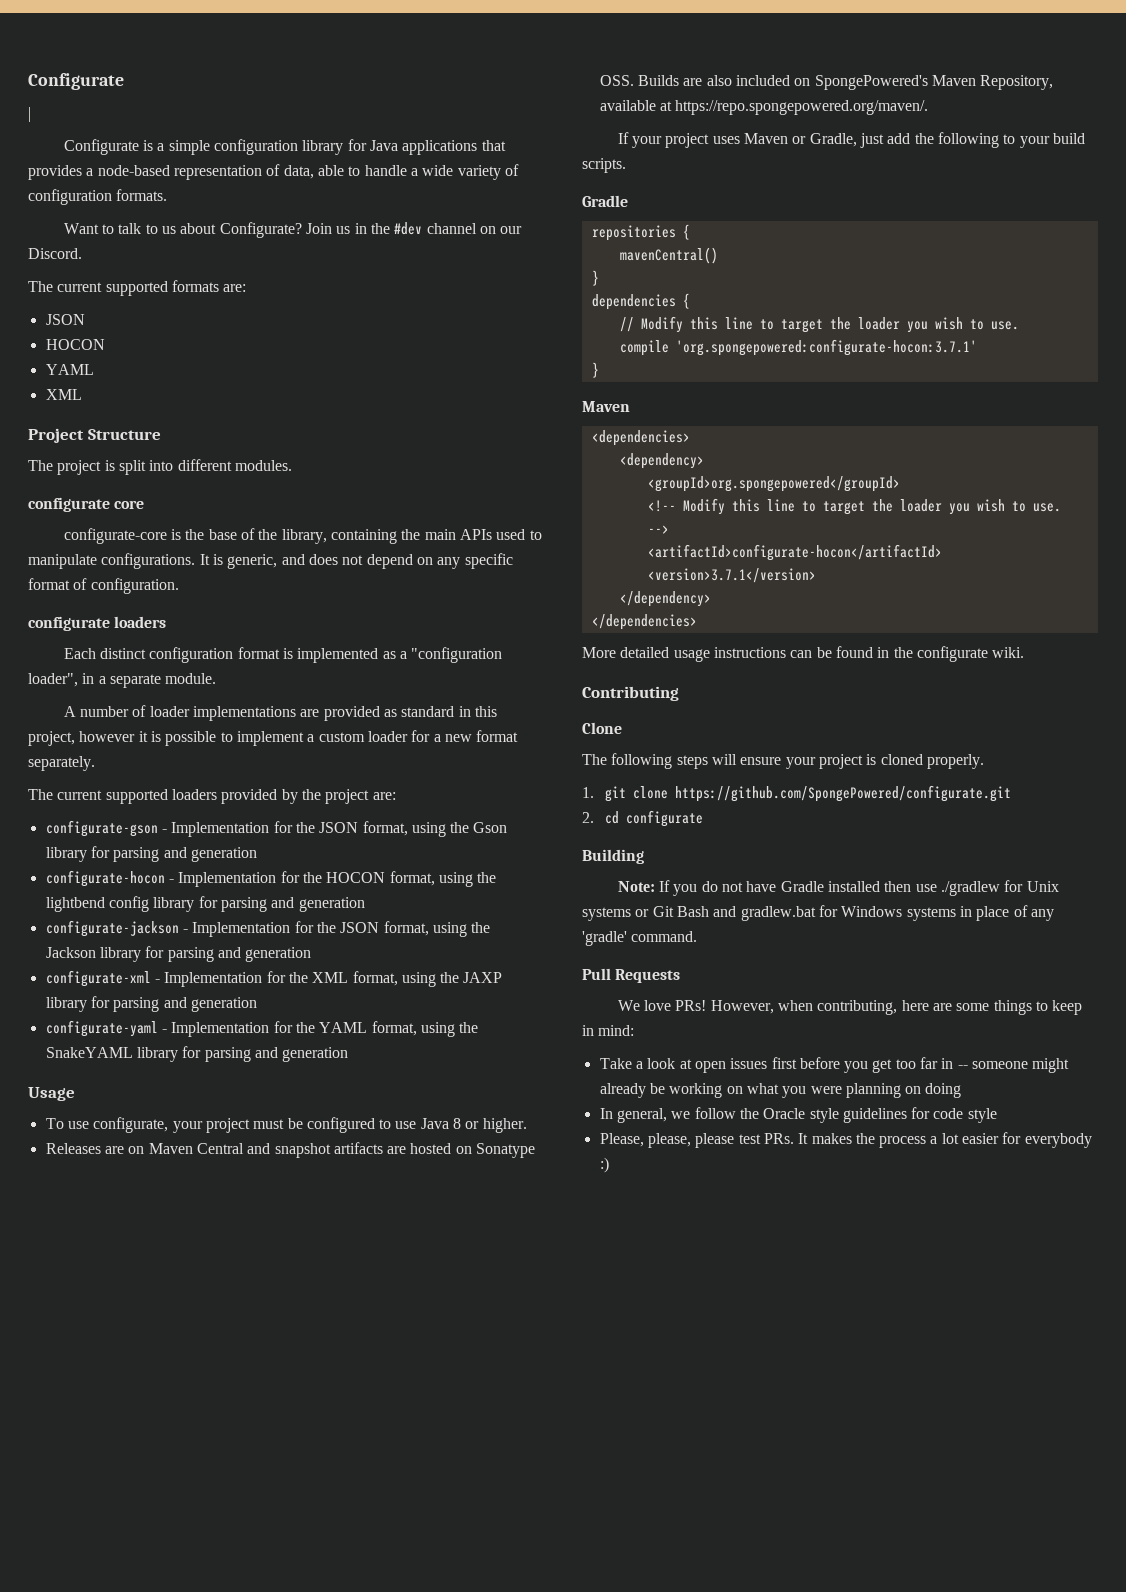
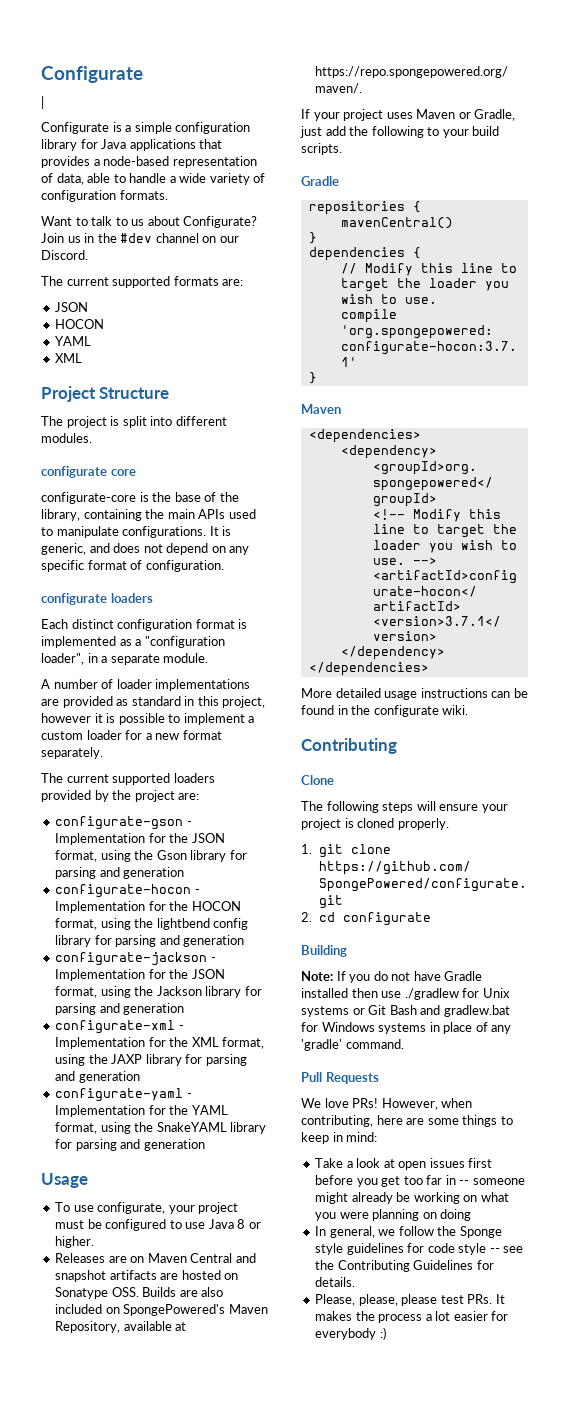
- In general, we follow the Oracle style guidelines for code style
+ In general, we follow the Sponge style guidelines for code style -- see the Contributing Guidelines for details.

